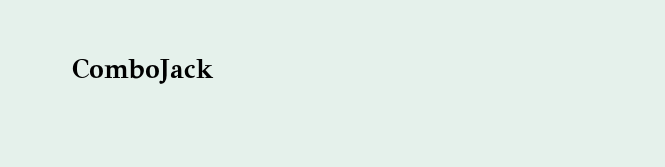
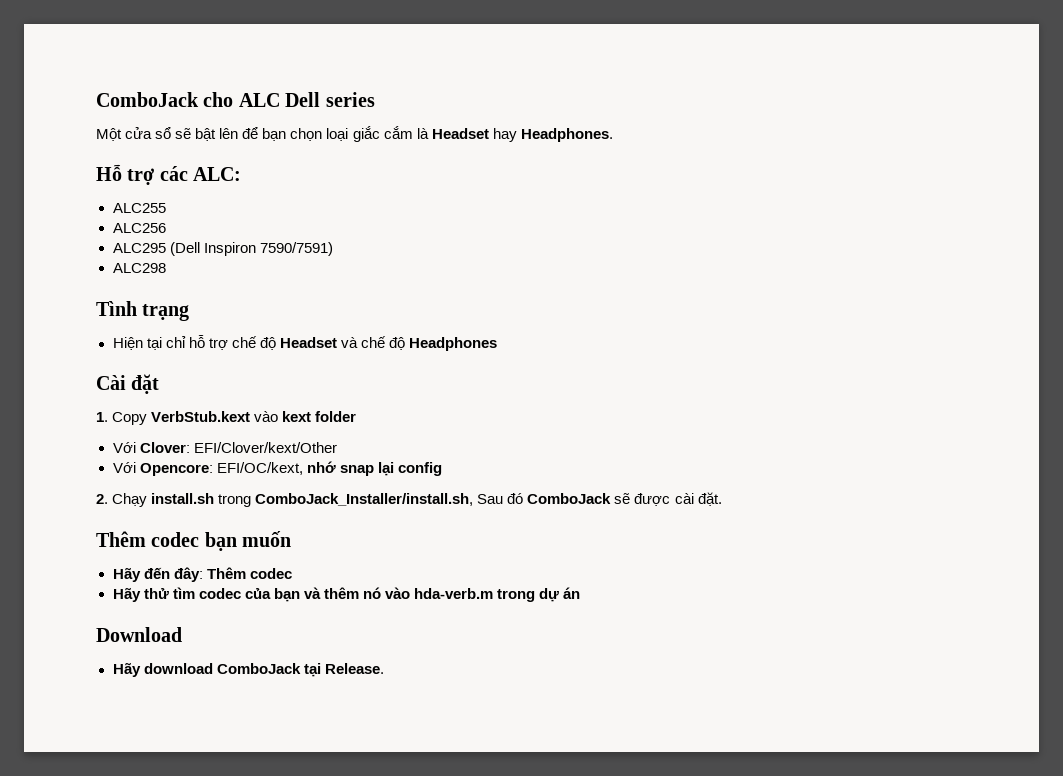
- ComboJack
+ ComboJack cho ALC Dell series
+ Một cửa sổ sẽ bật lên để bạn chọn loại giắc cắm là Headset hay Headphones.
+ Hỗ trợ các ALC:
+ ALC255
+ ALC256
+ ALC295 (Dell Inspiron 7590/7591)
+ ALC298
+ Tình trạng
+ Hiện tại chỉ hỗ trợ chế độ Headset và chế độ Headphones
+ Cài đặt
+ 1. Copy VerbStub.kext vào kext folder
+ Với Clover: EFI/Clover/kext/Other
+ Với Opencore: EFI/OC/kext, nhớ snap lại config
+ 2. Chạy install.sh trong ComboJack_Installer/install.sh, Sau đó ComboJack sẽ được cài đặt.
+ Thêm codec bạn muốn
+ Hãy đến đây: Thêm codec
+ Hãy thử tìm codec của bạn và thêm nó vào hda-verb.m trong dự án
+ Download
+ Hãy download ComboJack tại Release.

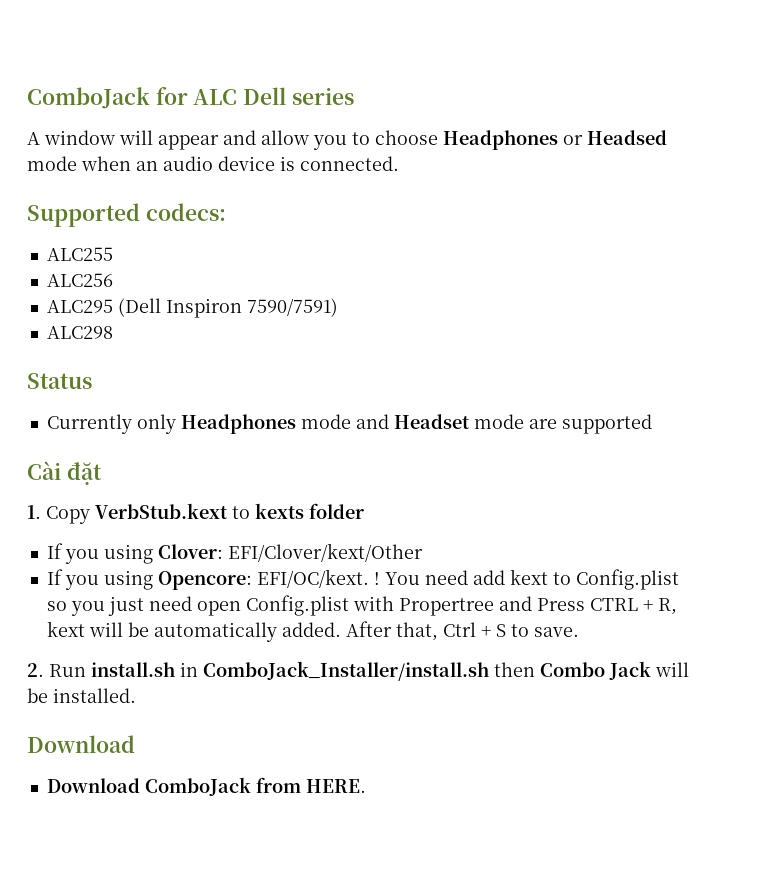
- ComboJack cho ALC Dell series
+ ComboJack for ALC Dell series
- Một cửa sổ sẽ bật lên để bạn chọn loại giắc cắm là Headset hay Headphones.
- Hỗ trợ các ALC:
+ A window will appear and allow you to choose Headphones or Headsed mode when an audio device is connected.
+ Supported codecs:
- Tình trạng
- Hiện tại chỉ hỗ trợ chế độ Headset và chế độ Headphones
+ Status
+ Currently only Headphones mode and Headset mode are supported
- 1. Copy VerbStub.kext vào kext folder
+ 1. Copy VerbStub.kext to kexts folder
- Với Clover: EFI/Clover/kext/Other
+ If you using Clover: EFI/Clover/kext/Other
- Với Opencore: EFI/OC/kext, nhớ snap lại config
- 2. Chạy install.sh trong ComboJack_Installer/install.sh, Sau đó ComboJack sẽ được cài đặt.
- Thêm codec bạn muốn
- Hãy đến đây: Thêm codec
- Hãy thử tìm codec của bạn và thêm nó vào hda-verb.m trong dự án
+ If you using Opencore: EFI/OC/kext. ! You need add kext to Config.plist so you just need open Config.plist with Propertree and Press CTRL + R, kext will be automatically added. After that, Ctrl + S to save.
+ 2. Run install.sh in ComboJack_Installer/install.sh then Combo Jack will be installed.
  Download
- Hãy download ComboJack tại Release.
+ Download ComboJack from HERE.

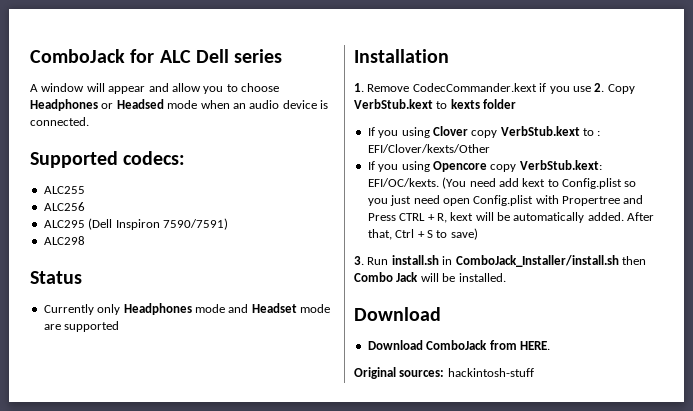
- Cài đặt
+ Installation
- 1. Copy VerbStub.kext to kexts folder
+ 1. Remove CodecCommander.kext if you use 2. Copy VerbStub.kext to kexts folder
- If you using Clover: EFI/Clover/kext/Other
- If you using Opencore: EFI/OC/kext. ! You need add kext to Config.plist so you just need open Config.plist with Propertree and Press CTRL + R, kext will be automatically added.
+ If you using Clover copy VerbStub.kext to : EFI/Clover/kexts/Other
+ If you using Opencore copy VerbStub.kext: EFI/OC/kexts. (You need add kext to Config.plist so you just need open Config.plist with Propertree and Press CTRL + R, kext will be automatically added.
- After that, Ctrl + S to save.
- 2. Run install.sh in ComboJack_Installer/install.sh then Combo Jack will be installed.
+ After that, Ctrl + S to save)
+ 3. Run install.sh in ComboJack_Installer/install.sh then Combo Jack will be installed.
+ Original sources: hackintosh-stuff

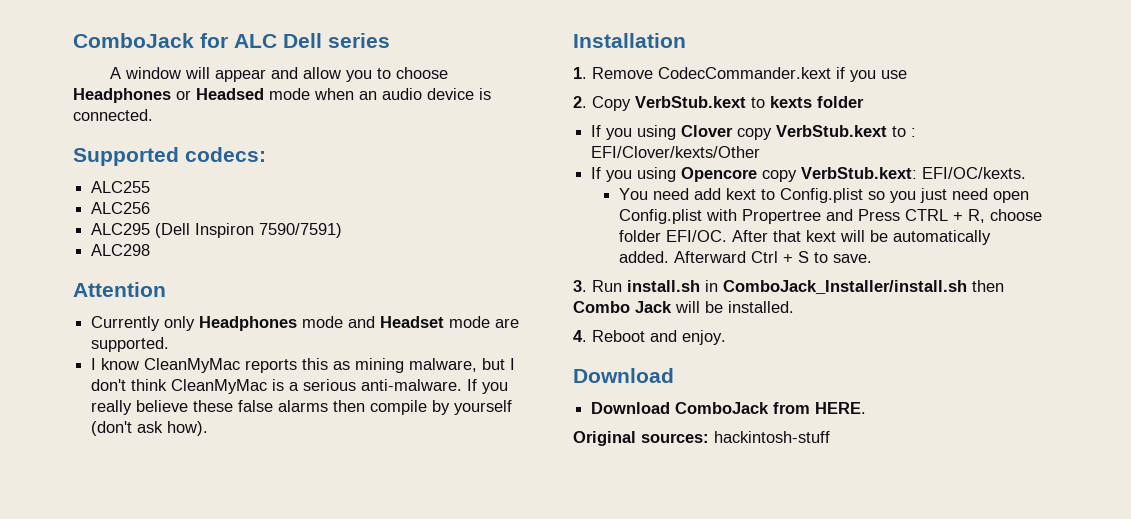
- Status
+ Attention
- Currently only Headphones mode and Headset mode are supported
+ Currently only Headphones mode and Headset mode are supported.
+ I know CleanMyMac reports this as mining malware, but I don't think CleanMyMac is a serious anti-malware. If you really believe these false alarms then compile by yourself (don't ask how).
- 1. Remove CodecCommander.kext if you use 2. Copy VerbStub.kext to kexts folder
+ 1. Remove CodecCommander.kext if you use
+ 2. Copy VerbStub.kext to kexts folder
- If you using Opencore copy VerbStub.kext: EFI/OC/kexts. (You need add kext to Config.plist so you just need open Config.plist with Propertree and Press CTRL + R, kext will be automatically added.
+ If you using Opencore copy VerbStub.kext: EFI/OC/kexts.
+ You need add kext to Config.plist so you just need open Config.plist with Propertree and Press CTRL + R, choose folder EFI/OC. After that kext will be automatically added.
- After that, Ctrl + S to save)
+ Afterward Ctrl + S to save.
+ 4. Reboot and enjoy.

